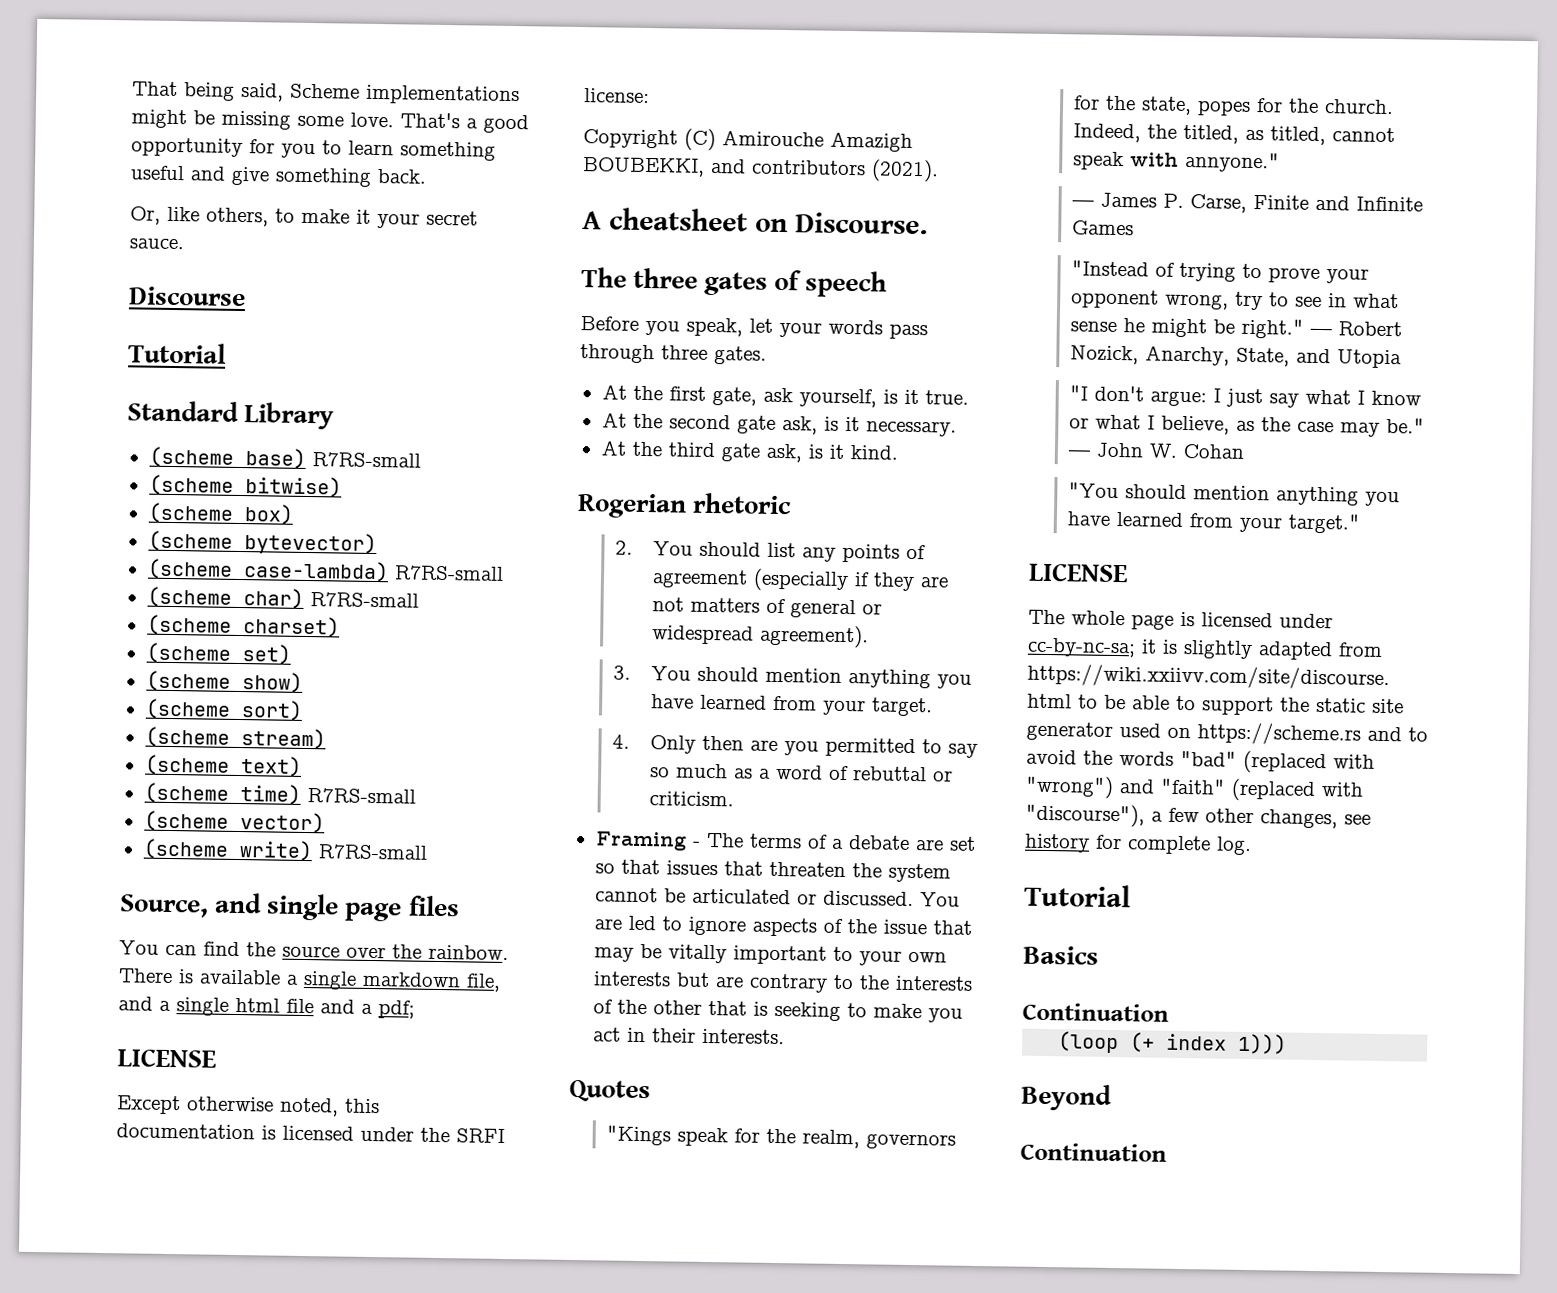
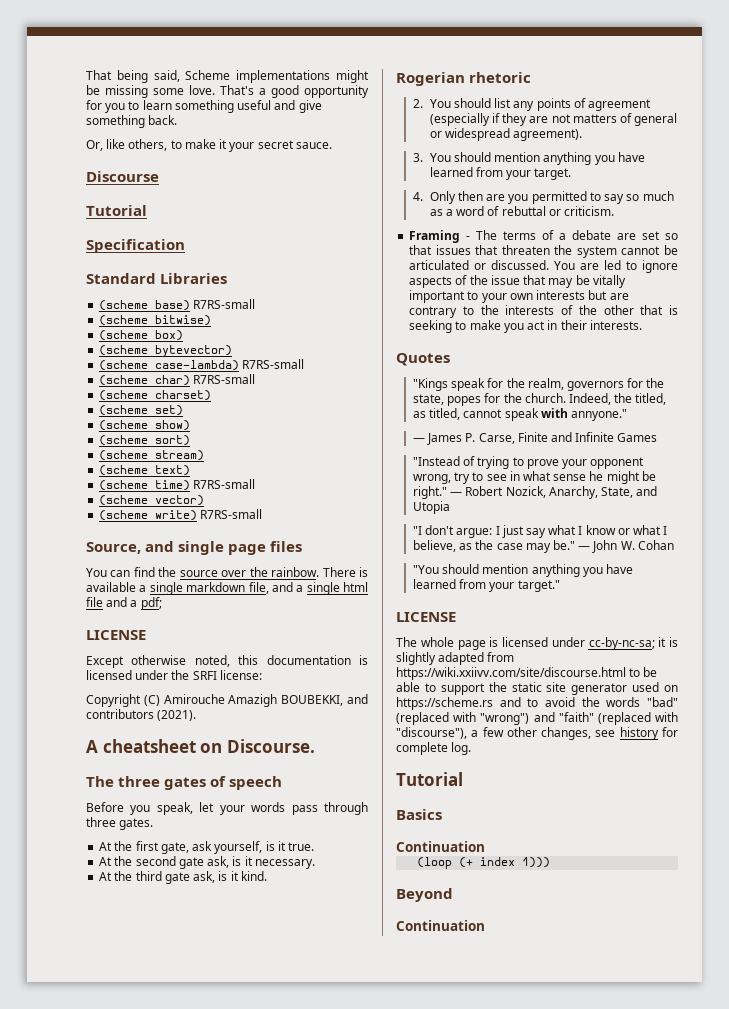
+ Specification
- Standard Library
+ Standard Libraries

